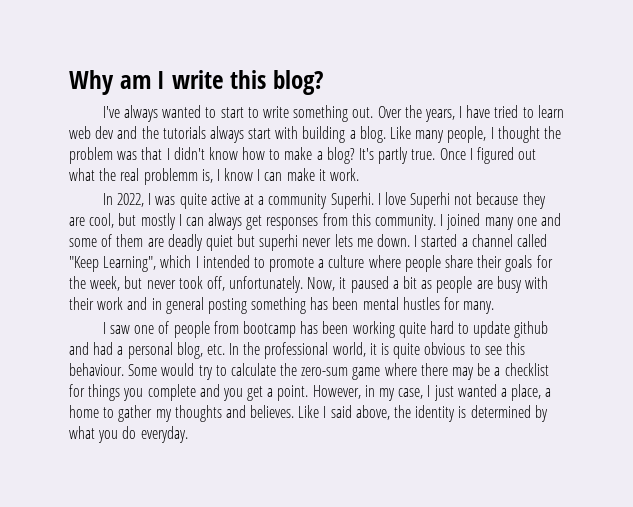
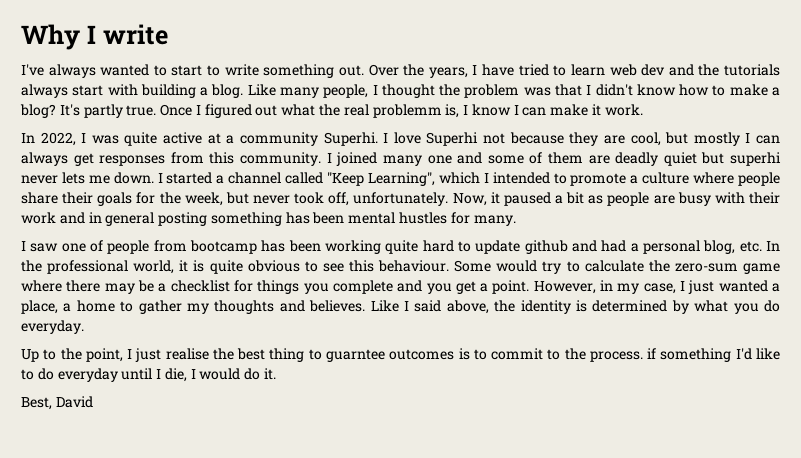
- Why am I write this blog?
+ Why I write
+ Up to the point, I just realise the best thing to guarntee outcomes is to commit to the process. if something I'd like to do everyday until I die, I would do it.
+ Best, David

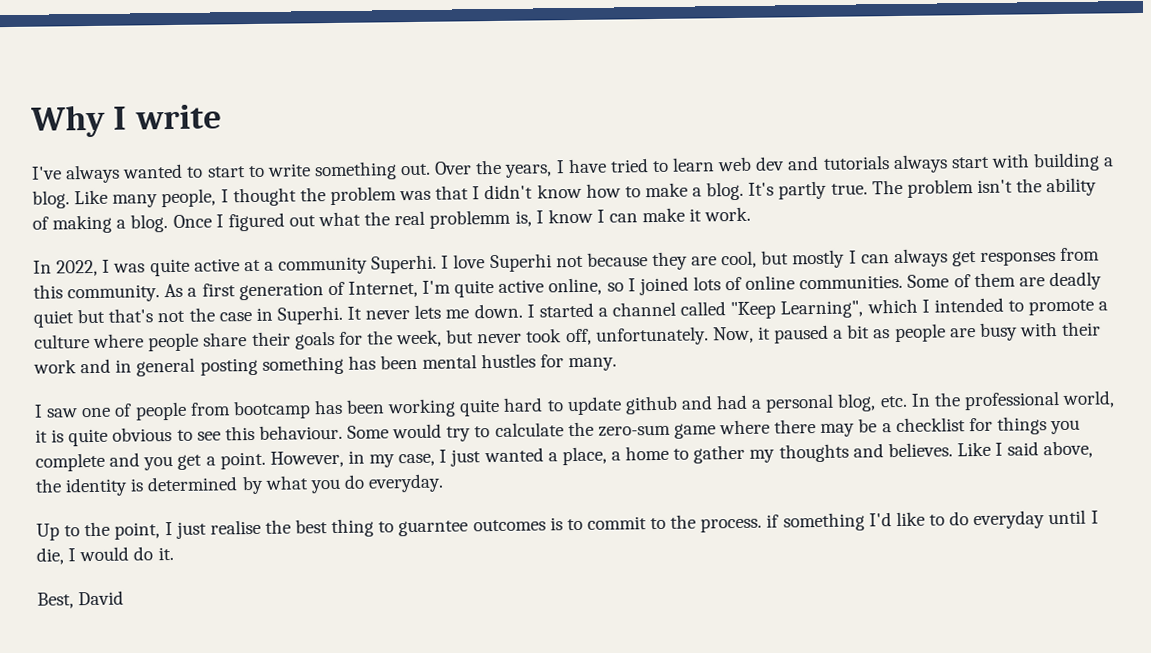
- Over the years, I have tried to learn web dev and the tutorials always start with building a blog.
+ Over the years, I have tried to learn web dev and tutorials always start with building a blog.
- Like many people, I thought the problem was that I didn't know how to make a blog?
+ Like many people, I thought the problem was that I didn't know how to make a blog.
+ The problem isn't the ability of making a blog.
- I joined many one and some of them are deadly quiet but superhi never lets me down.
+ As a first generation of Internet, I'm quite active online, so I joined lots of online communities. Some of them are deadly quiet but that's not the case in Superhi. It never lets me down.

